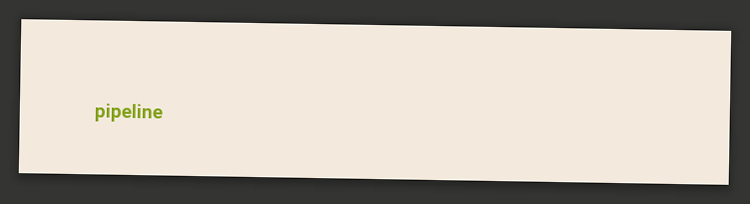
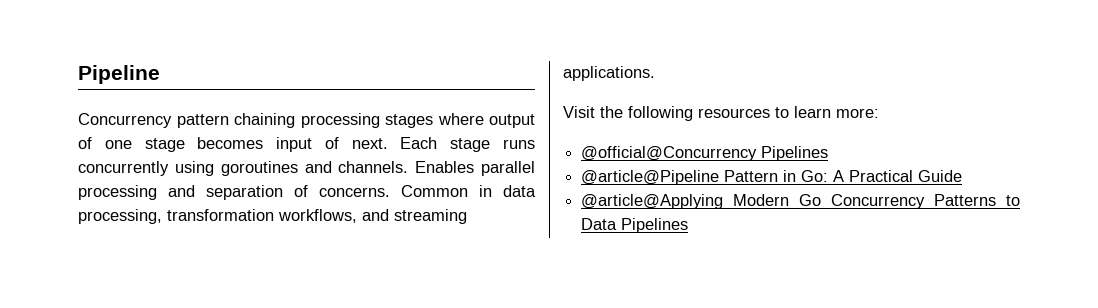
- pipeline
+ Pipeline
+ Concurrency pattern chaining processing stages where output of one stage becomes input of next. Each stage runs concurrently using goroutines and channels. Enables parallel processing and separation of concerns. Common in data processing, transformation workflows, and streaming applications.
+ Visit the following resources to learn more:
+ @official@Concurrency Pipelines
+ @article@Pipeline Pattern in Go: A Practical Guide
+ @article@Applying Modern Go Concurrency Patterns to Data Pipelines

